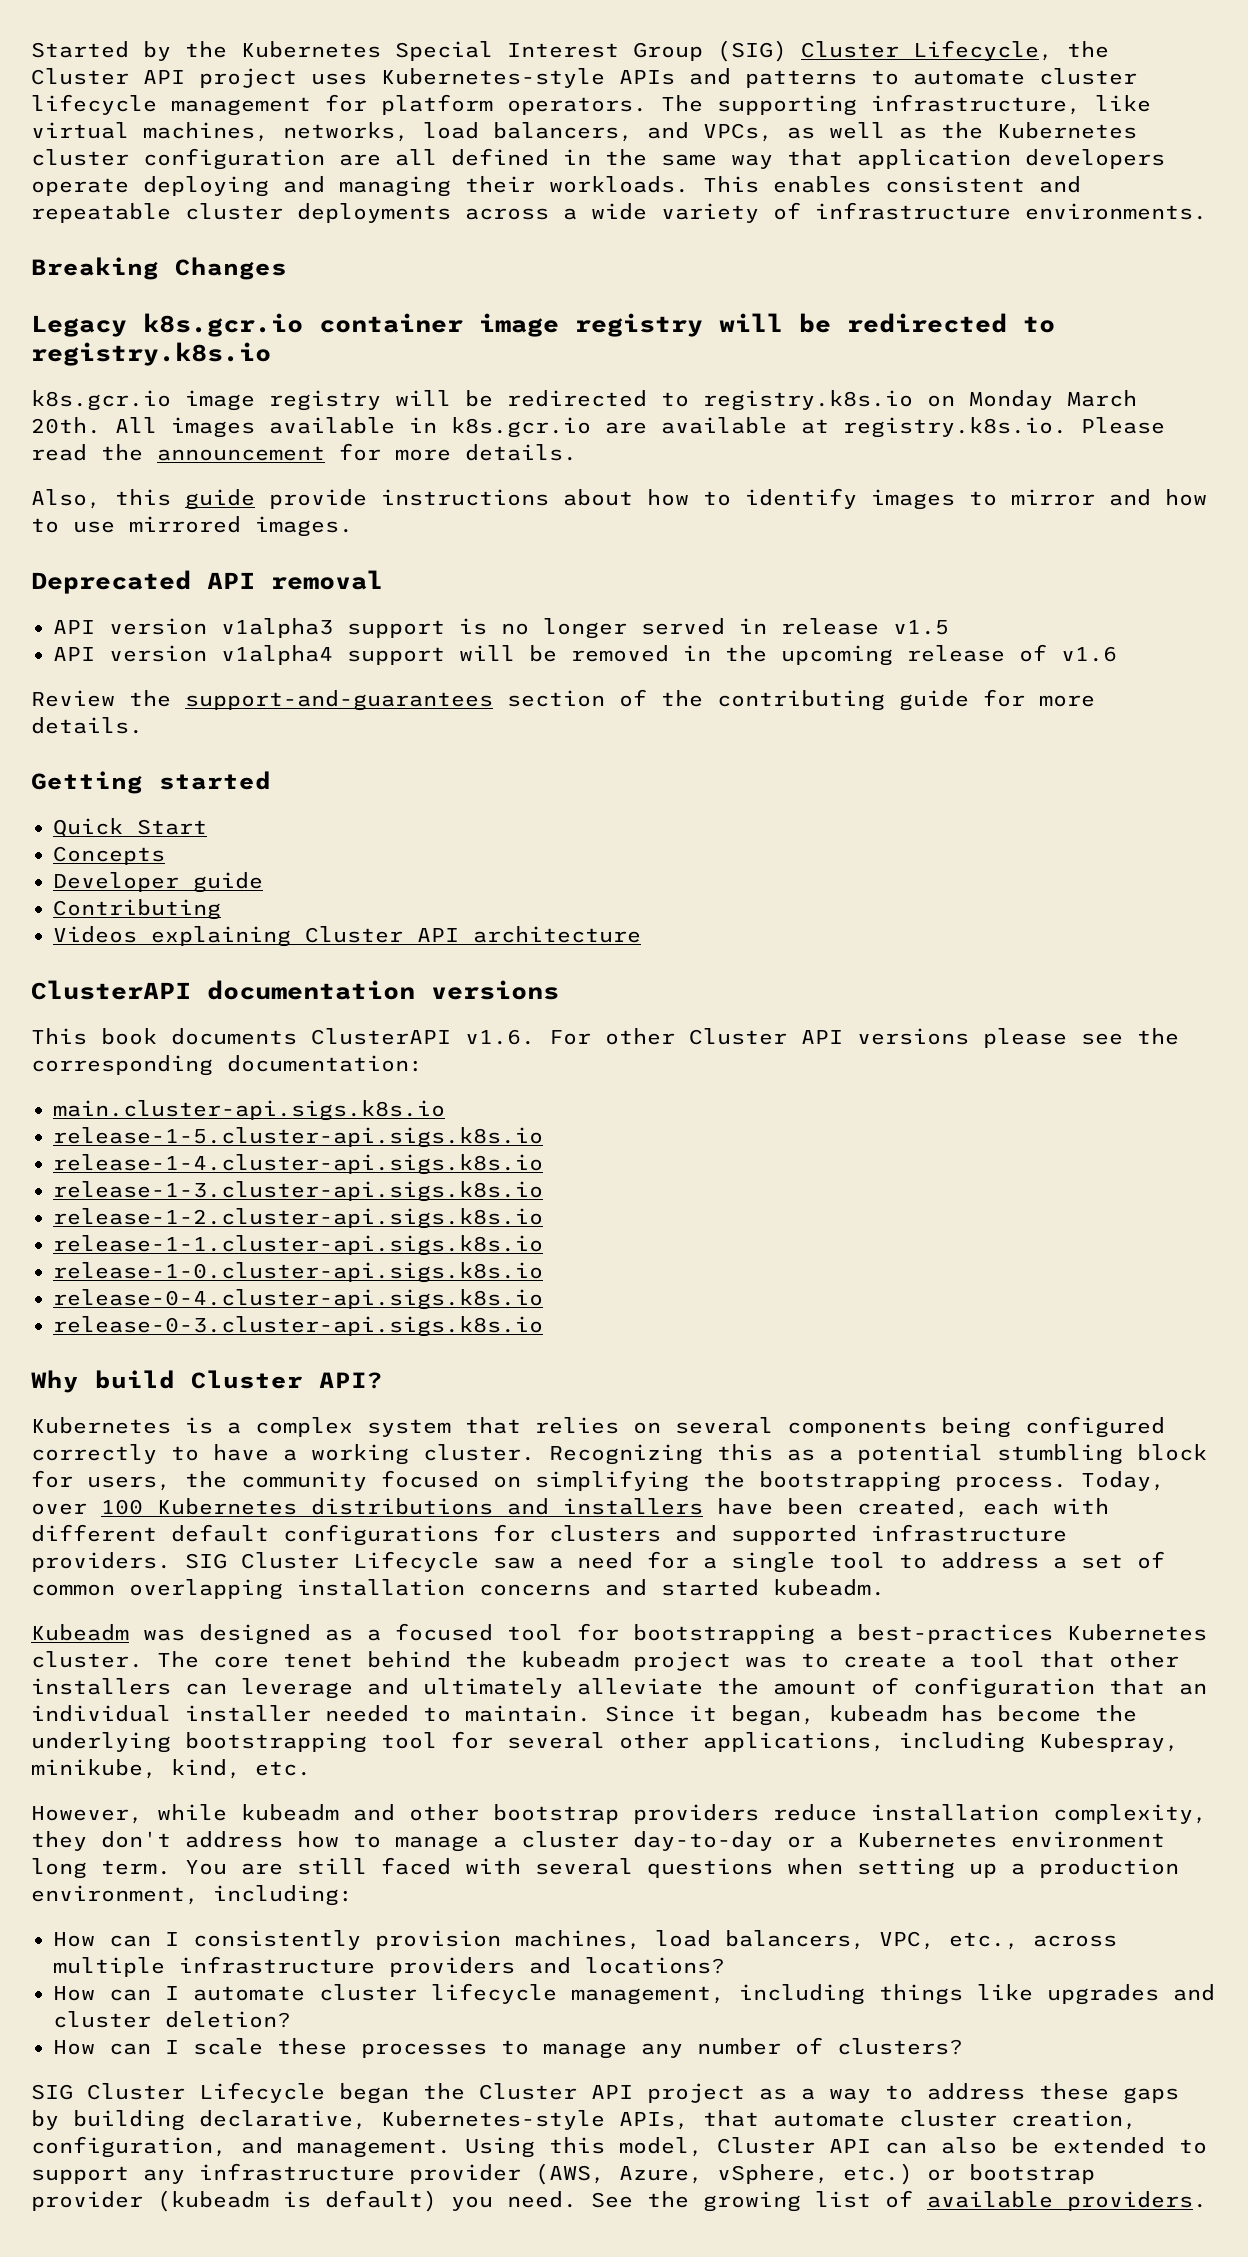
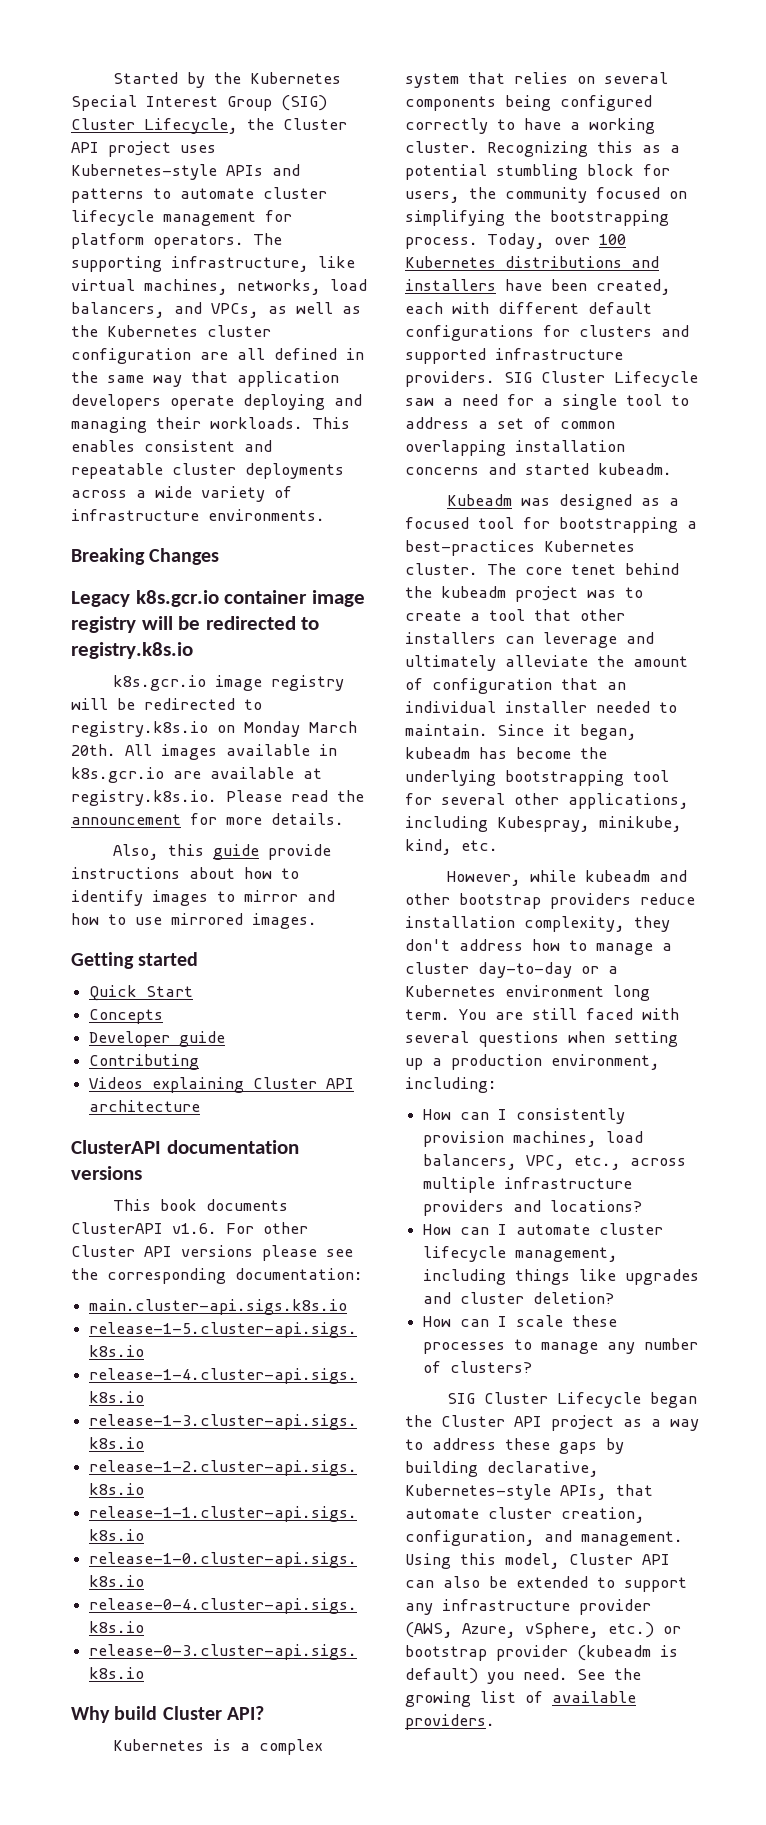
- Deprecated API removal
- API version v1alpha3 support is no longer served in release v1.5
- API version v1alpha4 support will be removed in the upcoming release of v1.6
- Review the support-and-guarantees section of the contributing guide for more details.

